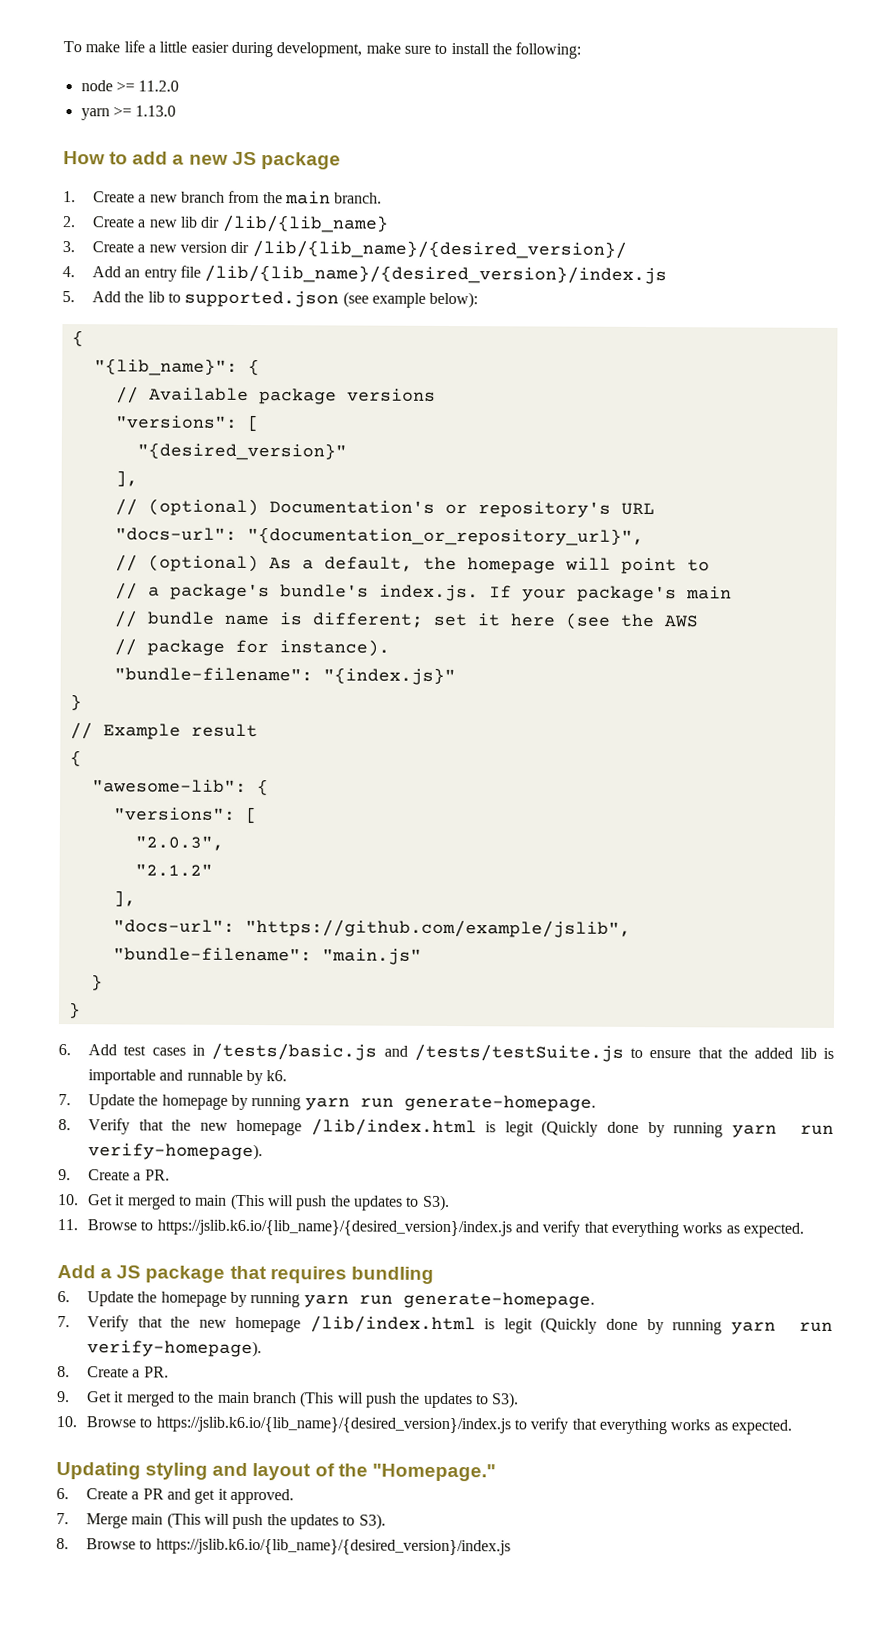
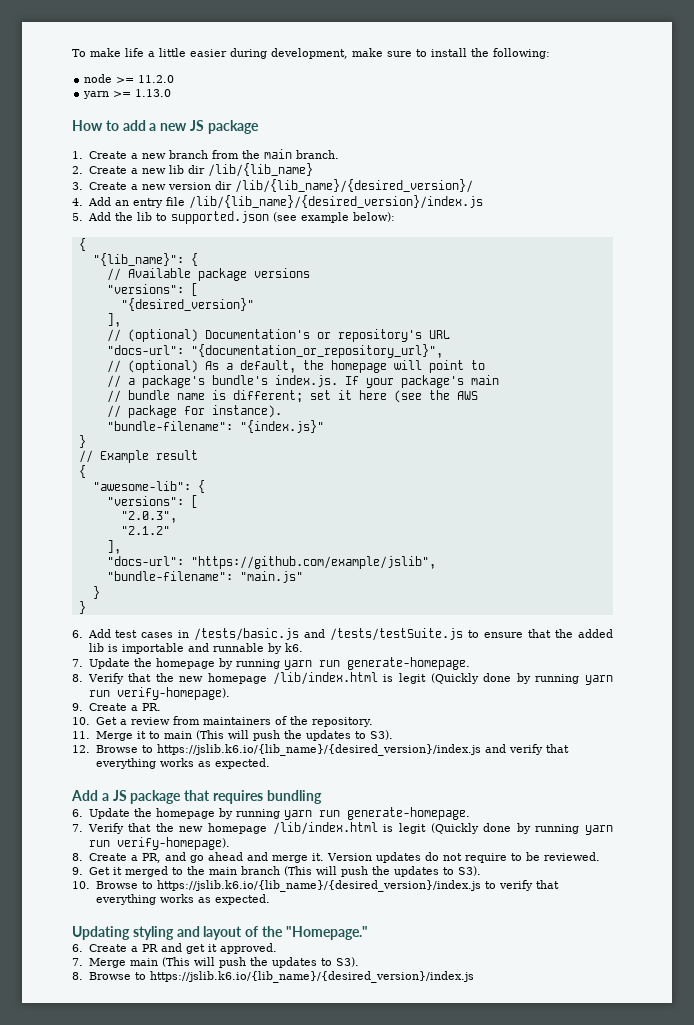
- 10. Get it merged to main (This will push the updates to S3).
+ 10. Get a review from maintainers of the repository.
+ 11. Merge it to main (This will push the updates to S3).
- 11. Browse to https://jslib.k6.io/{lib_name}/{desired_version}/index.js and verify that everything works as expected.
+ 12. Browse to https://jslib.k6.io/{lib_name}/{desired_version}/index.js and verify that everything works as expected.
- 8. Create a PR.
+ 8. Create a PR, and go ahead and merge it. Version updates do not require to be reviewed.

